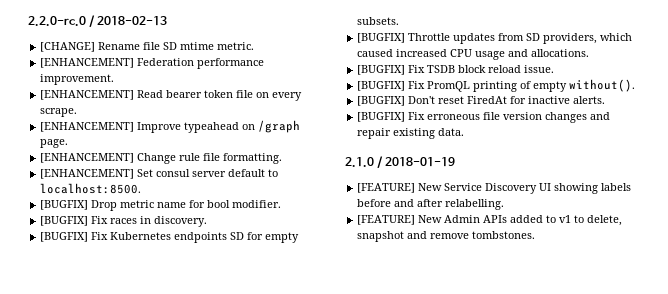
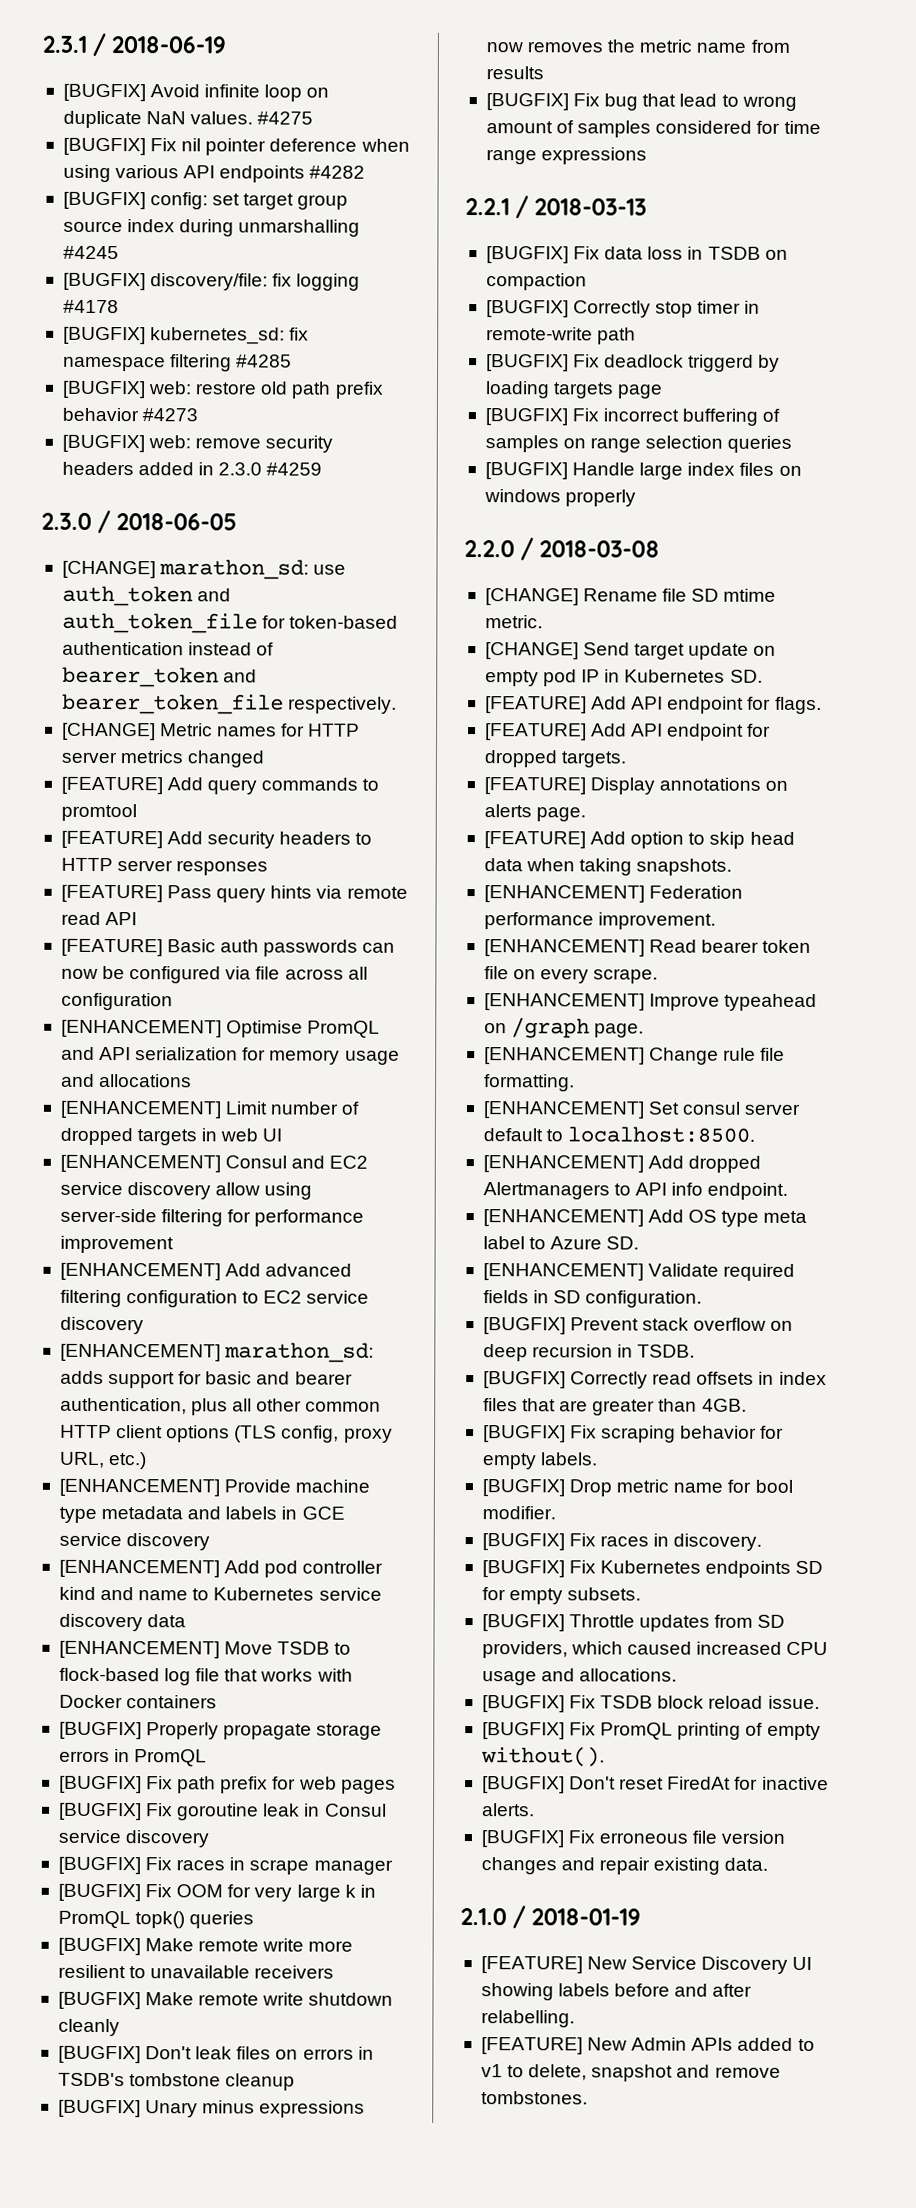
- 2.2.0-rc.0 / 2018-02-13
+ 2.3.1 / 2018-06-19
+ [BUGFIX] Avoid infinite loop on duplicate NaN values. #4275
+ [BUGFIX] Fix nil pointer deference when using various API endpoints #4282
+ [BUGFIX] config: set target group source index during unmarshalling #4245
+ [BUGFIX] discovery/file: fix logging #4178
+ [BUGFIX] kubernetes_sd: fix namespace filtering #4285
+ [BUGFIX] web: restore old path prefix behavior #4273
+ [BUGFIX] web: remove security headers added in 2.3.0 #4259
+ 2.3.0 / 2018-06-05
+ [CHANGE] marathon_sd: use auth_token and auth_token_file for token-based authentication instead of bearer_token and bearer_token_file respectively.
+ [CHANGE] Metric names for HTTP server metrics changed
+ [FEATURE] Add query commands to promtool
+ [FEATURE] Add security headers to HTTP server responses
+ [FEATURE] Pass query hints via remote read API
+ [FEATURE] Basic auth passwords can now be configured via file across all configuration
+ [ENHANCEMENT] Optimise PromQL and API serialization for memory usage and allocations
+ [ENHANCEMENT] Limit number of dropped targets in web UI
+ [ENHANCEMENT] Consul and EC2 service discovery allow using server-side filtering for performance improvement
+ [ENHANCEMENT] Add advanced filtering configuration to EC2 service discovery
+ [ENHANCEMENT] marathon_sd: adds support for basic and bearer authentication, plus all other common HTTP client options (TLS config, proxy URL, etc.)
+ [ENHANCEMENT] Provide machine type metadata and labels in GCE service discovery
+ [ENHANCEMENT] Add pod controller kind and name to Kubernetes service discovery data
+ [ENHANCEMENT] Move TSDB to flock-based log file that works with Docker containers
+ [BUGFIX] Properly propagate storage errors in PromQL
+ [BUGFIX] Fix path prefix for web pages
+ [BUGFIX] Fix goroutine leak in Consul service discovery
+ [BUGFIX] Fix races in scrape manager
+ [BUGFIX] Fix OOM for very large k in PromQL topk() queries
+ [BUGFIX] Make remote write more resilient to unavailable receivers
+ [BUGFIX] Make remote write shutdown cleanly
+ [BUGFIX] Don't leak files on errors in TSDB's tombstone cleanup
+ [BUGFIX] Unary minus expressions now removes the metric name from results
+ [BUGFIX] Fix bug that lead to wrong amount of samples considered for time range expressions
+ 2.2.1 / 2018-03-13
+ [BUGFIX] Fix data loss in TSDB on compaction
+ [BUGFIX] Correctly stop timer in remote-write path
+ [BUGFIX] Fix deadlock triggerd by loading targets page
+ [BUGFIX] Fix incorrect buffering of samples on range selection queries
+ [BUGFIX] Handle large index files on windows properly
+ 2.2.0 / 2018-03-08
+ [CHANGE] Send target update on empty pod IP in Kubernetes SD.
+ [FEATURE] Add API endpoint for flags.
+ [FEATURE] Add API endpoint for dropped targets.
+ [FEATURE] Display annotations on alerts page.
+ [FEATURE] Add option to skip head data when taking snapshots.
+ [ENHANCEMENT] Add dropped Alertmanagers to API info endpoint.
+ [ENHANCEMENT] Add OS type meta label to Azure SD.
+ [ENHANCEMENT] Validate required fields in SD configuration.
+ [BUGFIX] Prevent stack overflow on deep recursion in TSDB.
+ [BUGFIX] Correctly read offsets in index files that are greater than 4GB.
+ [BUGFIX] Fix scraping behavior for empty labels.

